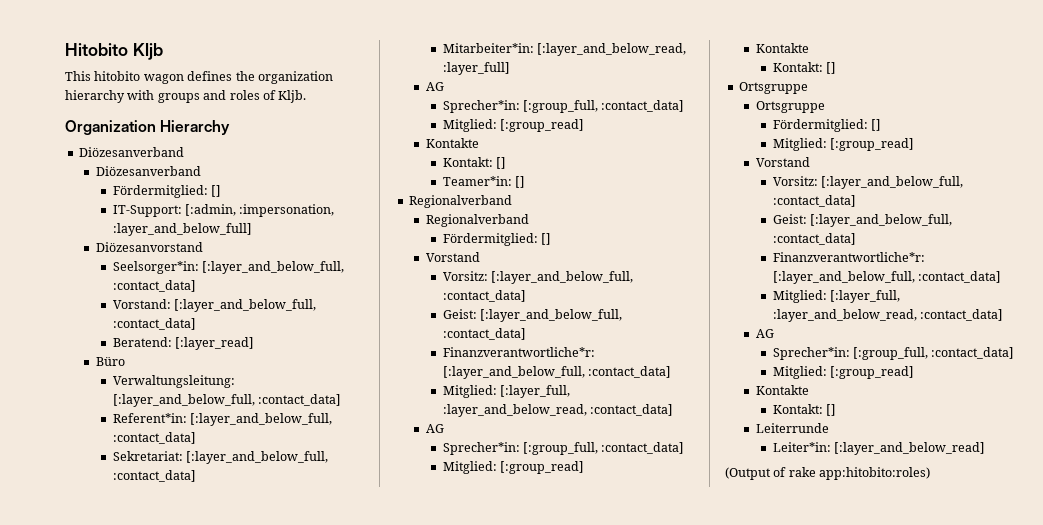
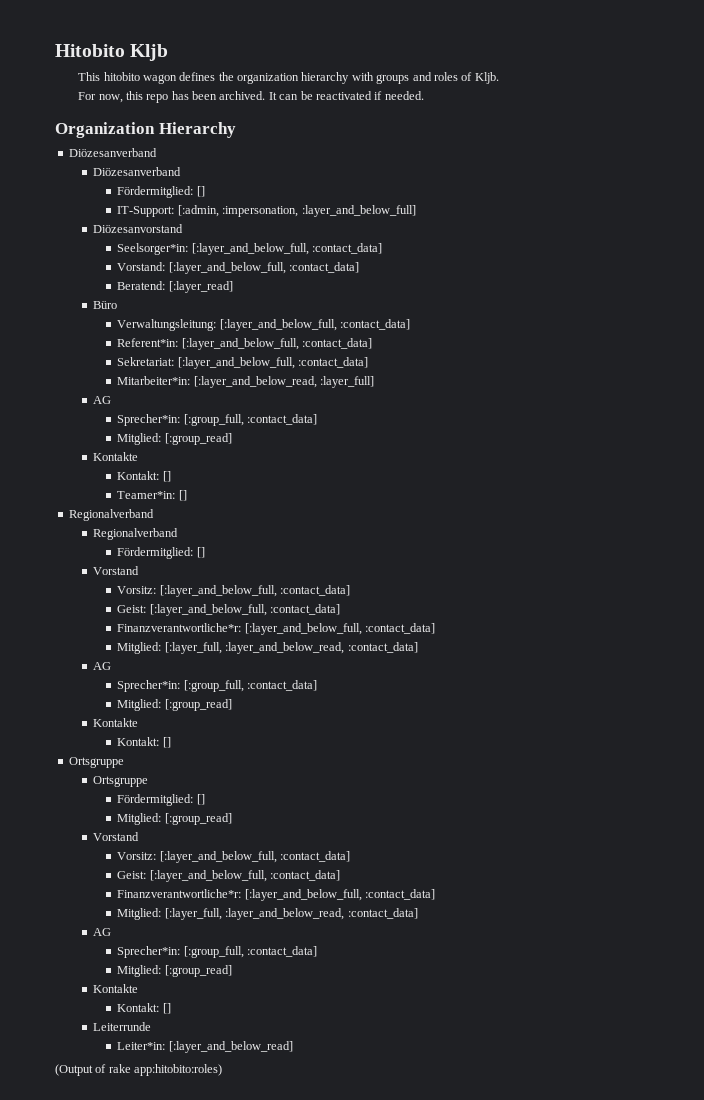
+ For now, this repo has been archived. It can be reactivated if needed.

